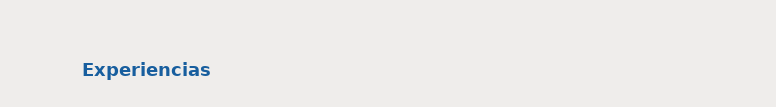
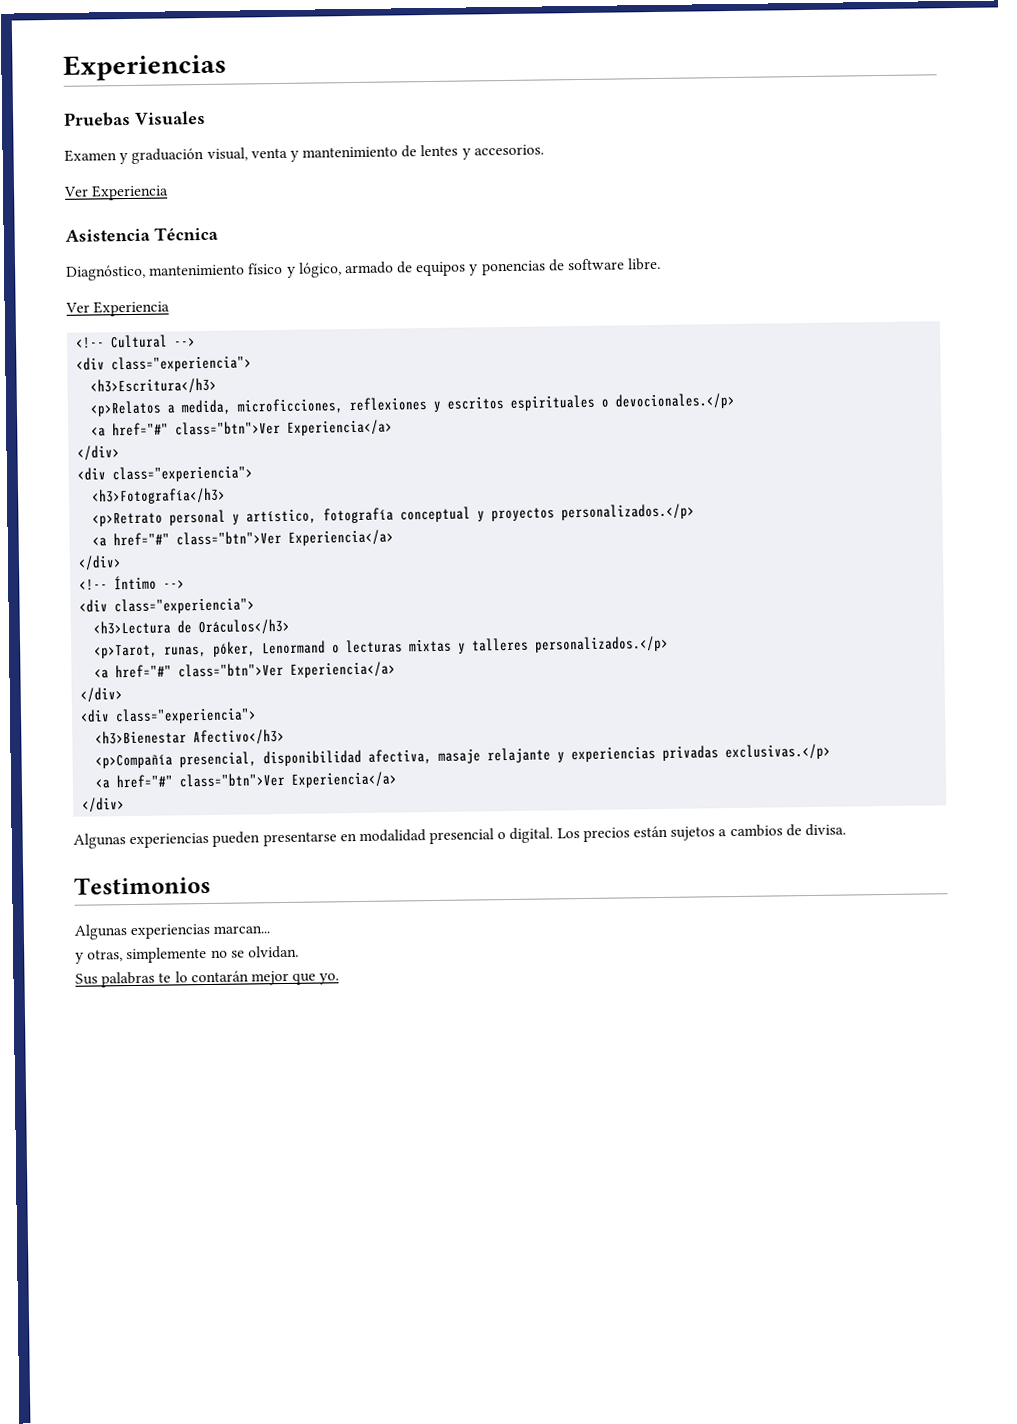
+ Pruebas Visuales
+ Examen y graduación visual, venta y mantenimiento de lentes y accesorios.
+ Ver Experiencia
+ Asistencia Técnica
+ Diagnóstico, mantenimiento físico y lógico, armado de equipos y ponencias de software libre.
+ Ver Experiencia
+ <!-- Cultural -->
+ <div class="experiencia">
+ <h3>Escritura</h3>
+ <p>Relatos a medida, microficciones, reflexiones y escritos espirituales o devocionales.</p>
+ <a href="#" class="btn">Ver Experiencia</a>
+ </div>
+ <div class="experiencia">
+ <h3>Fotografía</h3>
+ <p>Retrato personal y artístico, fotografía conceptual y proyectos personalizados.</p>
+ <a href="#" class="btn">Ver Experiencia</a>
+ </div>
+ <!-- Íntimo -->
+ <div class="experiencia">
+ <h3>Lectura de Oráculos</h3>
+ <p>Tarot, runas, póker, Lenormand o lecturas mixtas y talleres personalizados.</p>
+ <a href="#" class="btn">Ver Experiencia</a>
+ </div>
+ <div class="experiencia">
+ <h3>Bienestar Afectivo</h3>
+ <p>Compañía presencial, disponibilidad afectiva, masaje relajante y experiencias privadas exclusivas.</p>
+ <a href="#" class="btn">Ver Experiencia</a>
+ </div>
+ Algunas experiencias pueden presentarse en modalidad presencial o digital. Los precios están sujetos a cambios de divisa.
+ Testimonios
+ Algunas experiencias marcan...
+ y otras, simplemente no se olvidan.
+ Sus palabras te lo contarán mejor que yo.

